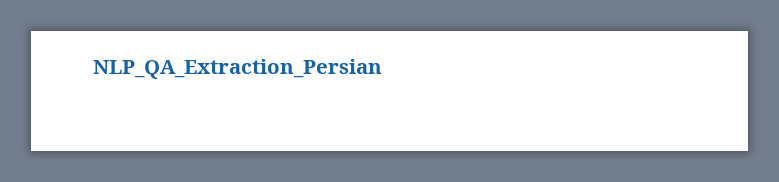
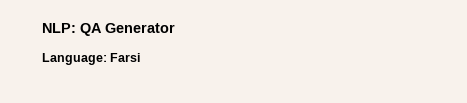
- NLP_QA_Extraction_Persian
+ NLP: QA Generator
+ Language: Farsi

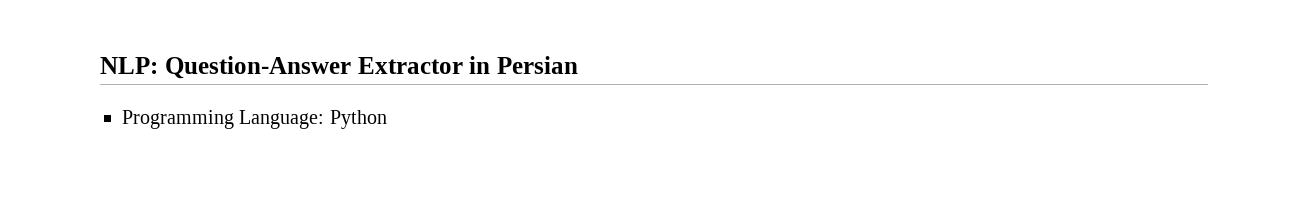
- NLP: QA Generator
- Language: Farsi
+ NLP: Question-Answer Extractor in Persian
+ Programming Language: Python

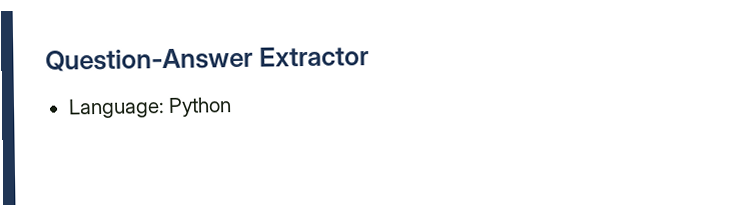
- NLP: Question-Answer Extractor in Persian
- Programming Language: Python
+ Question-Answer Extractor
+ Language: Python

